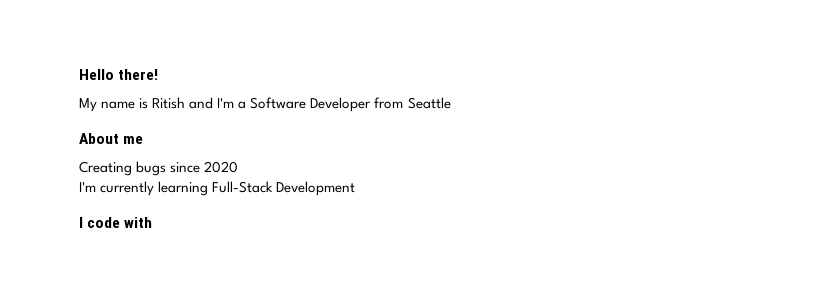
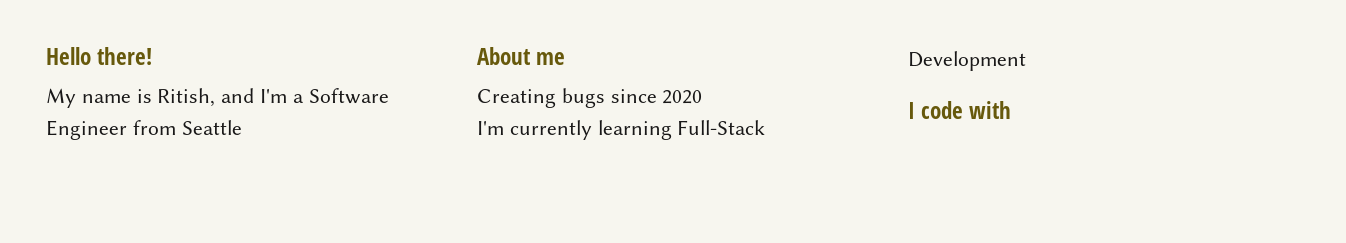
- My name is Ritish and I'm a Software Developer from Seattle
+ My name is Ritish, and I'm a Software Engineer from Seattle

